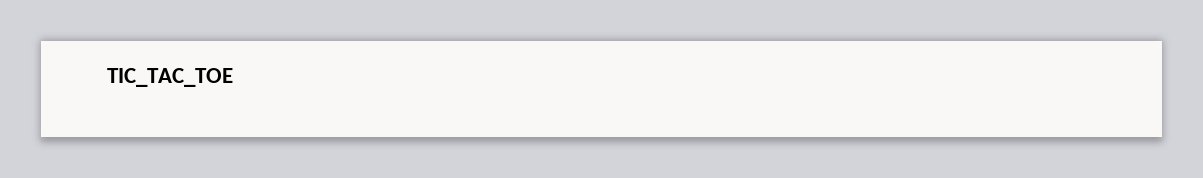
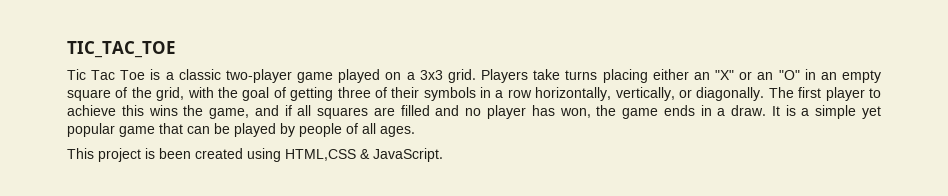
+ Tic Tac Toe is a classic two-player game played on a 3x3 grid. Players take turns placing either an "X" or an "O" in an empty square of the grid, with the goal of getting three of their symbols in a row horizontally, vertically, or diagonally. The first player to achieve this wins the game, and if all squares are filled and no player has won, the game ends in a draw. It is a simple yet popular game that can be played by people of all ages.
+ This project is been created using HTML,CSS & JavaScript.

